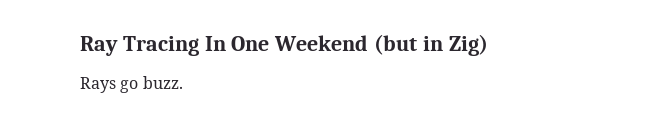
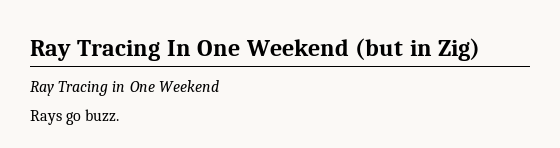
+ Ray Tracing in One Weekend

